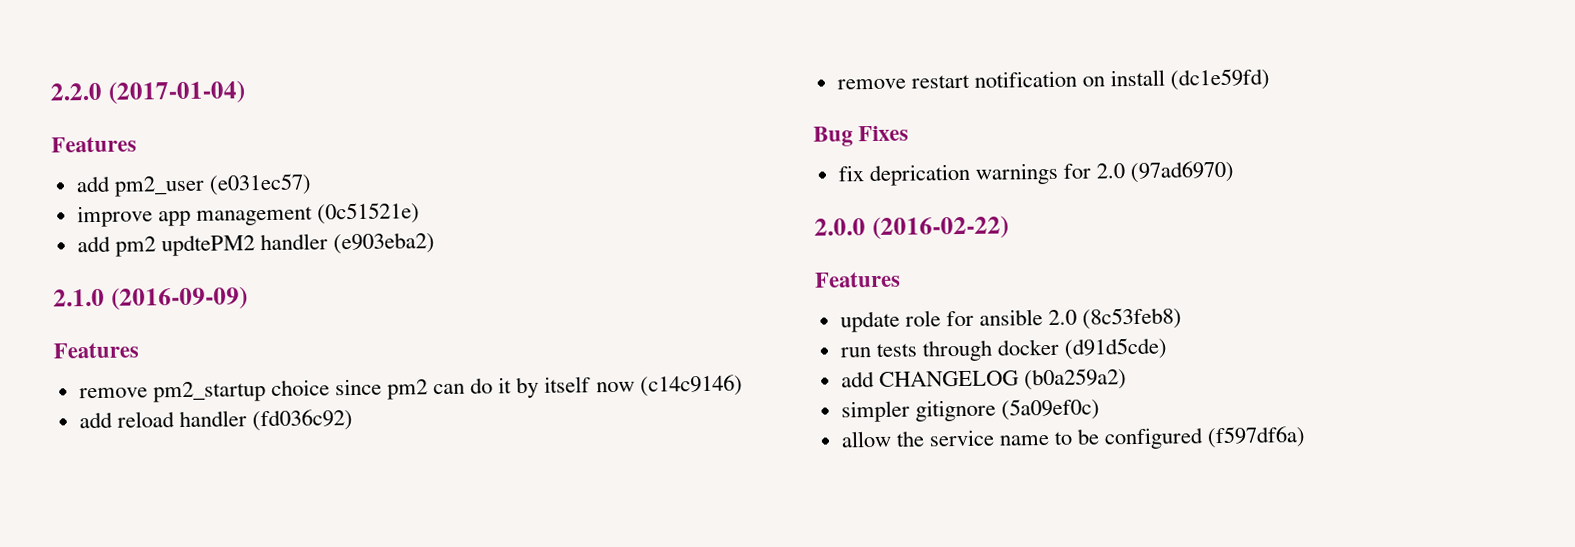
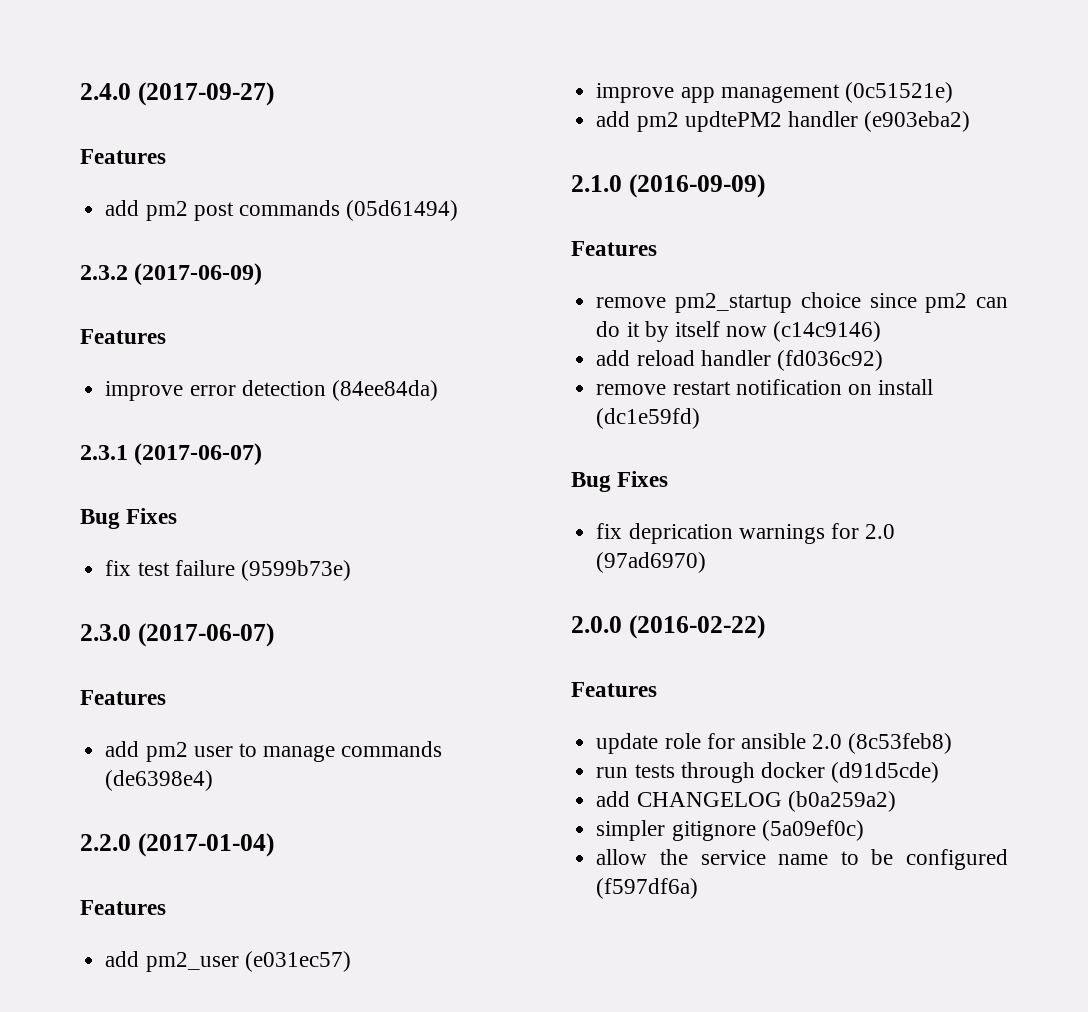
+ 2.4.0 (2017-09-27)
+ Features
+ add pm2 post commands (05d61494)
+ 2.3.2 (2017-06-09)
+ Features
+ improve error detection (84ee84da)
+ 2.3.1 (2017-06-07)
+ Bug Fixes
+ fix test failure (9599b73e)
+ 2.3.0 (2017-06-07)
+ Features
+ add pm2 user to manage commands (de6398e4)

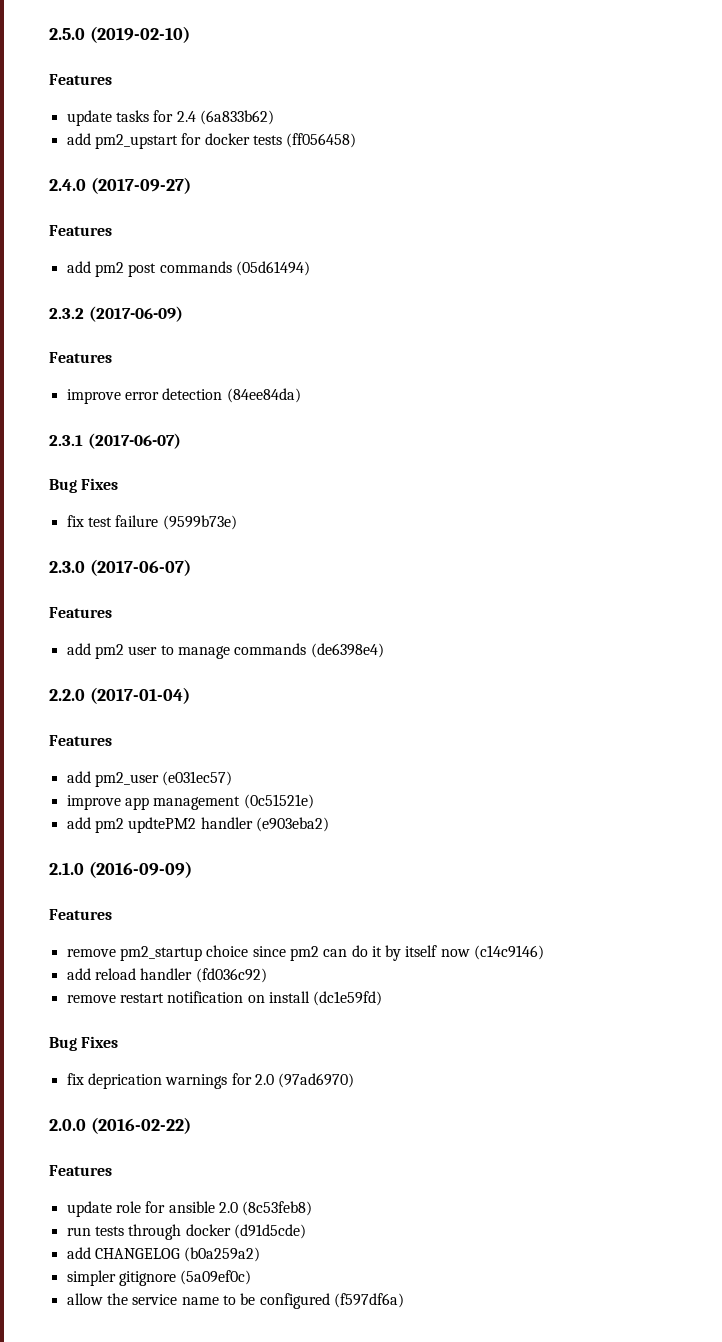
+ 2.5.0 (2019-02-10)
+ Features
+ update tasks for 2.4 (6a833b62)
+ add pm2_upstart for docker tests (ff056458)

